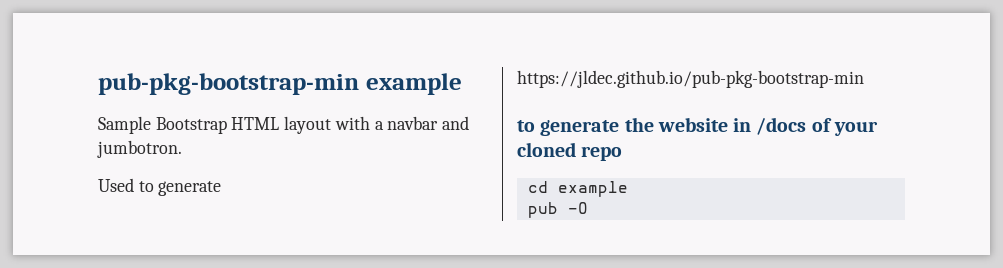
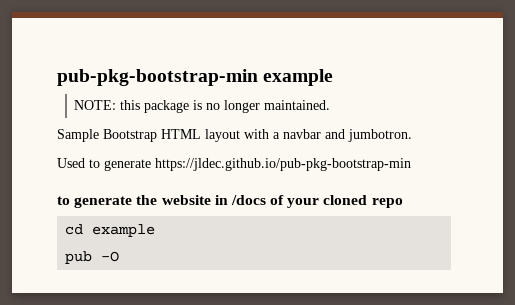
+ NOTE: this package is no longer maintained.

